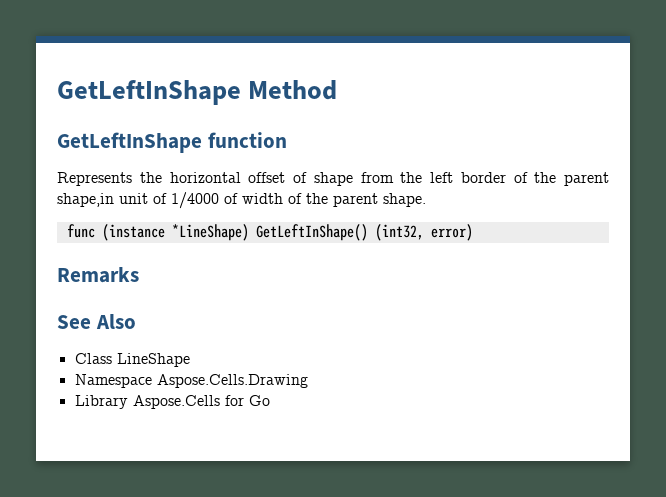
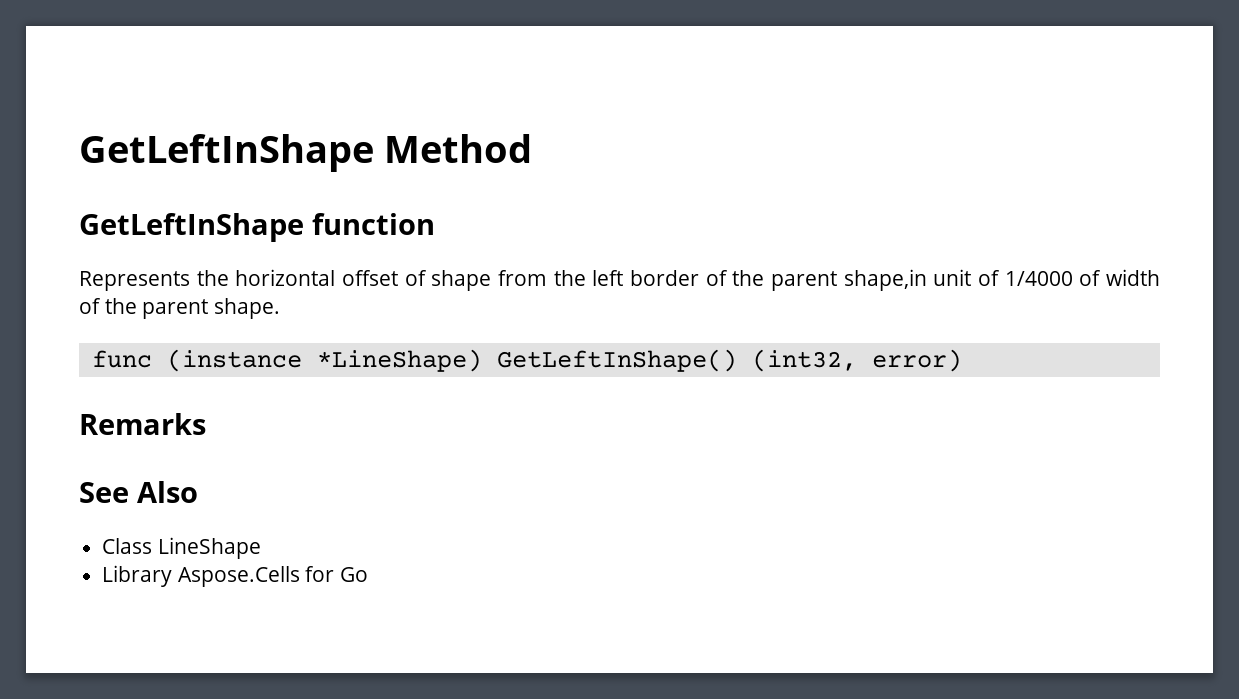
- Namespace Aspose.Cells.Drawing

